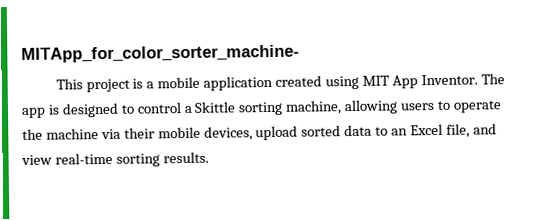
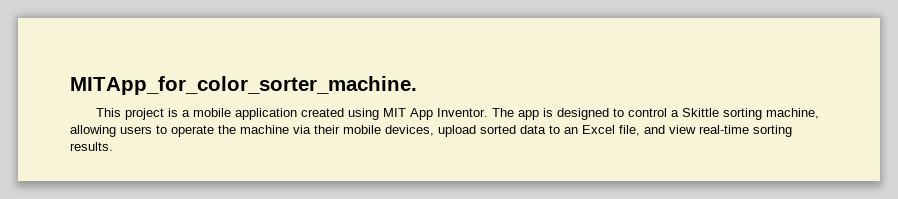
- MITApp_for_color_sorter_machine-
+ MITApp_for_color_sorter_machine.

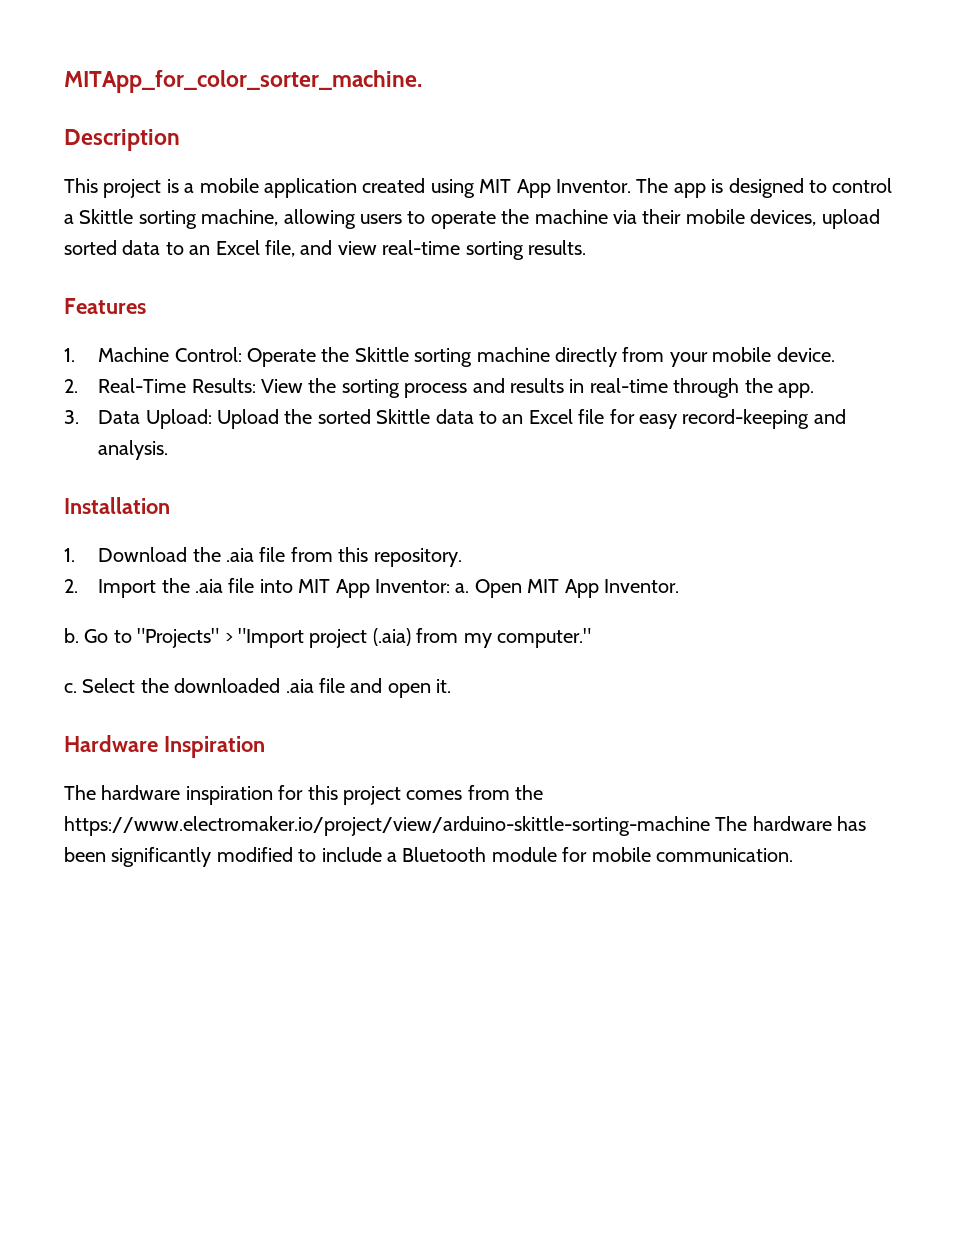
+ Description
+ Features
+ 1. Machine Control: Operate the Skittle sorting machine directly from your mobile device.
+ 2. Real-Time Results: View the sorting process and results in real-time through the app.
+ 3. Data Upload: Upload the sorted Skittle data to an Excel file for easy record-keeping and analysis.
+ Installation
+ 1. Download the .aia file from this repository.
+ 2. Import the .aia file into MIT App Inventor: a. Open MIT App Inventor.
+ b. Go to "Projects" > "Import project (.aia) from my computer."
+ c. Select the downloaded .aia file and open it.
+ Hardware Inspiration
+ The hardware inspiration for this project comes from the https://www.electromaker.io/project/view/arduino-skittle-sorting-machine The hardware has been significantly modified to include a Bluetooth module for mobile communication.

